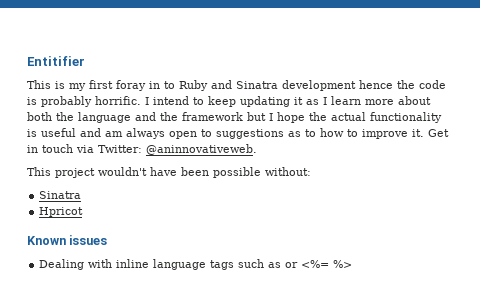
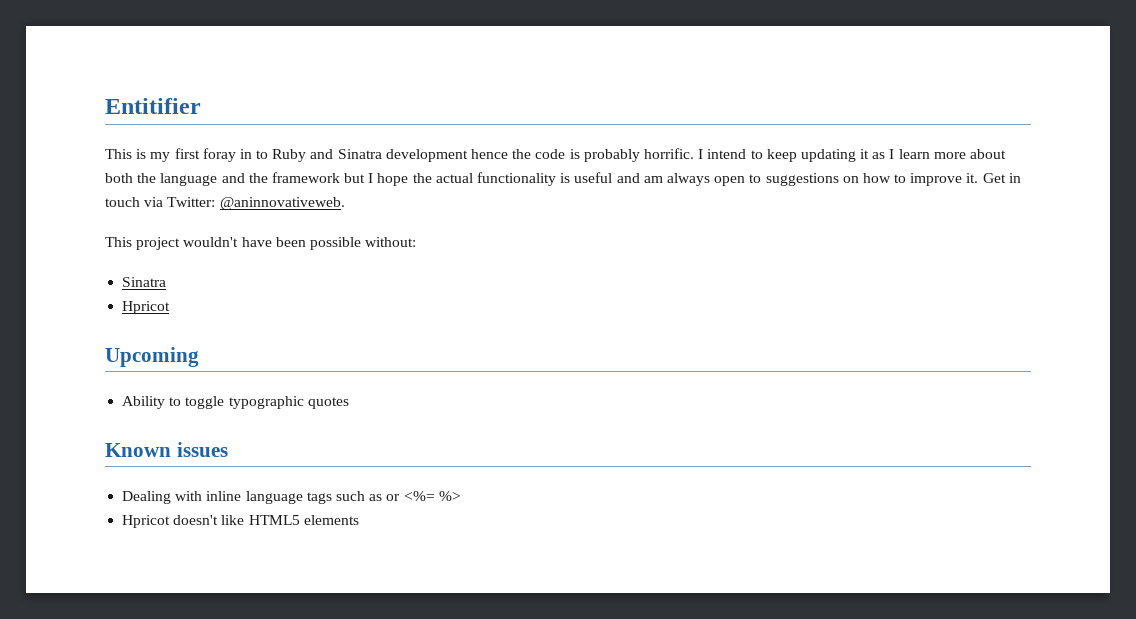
- I intend to keep updating it as I learn more about both the language and the framework but I hope the actual functionality is useful and am always open to suggestions as to how to improve it.
+ I intend to keep updating it as I learn more about both the language and the framework but I hope the actual functionality is useful and am always open to suggestions on how to improve it.
+ Upcoming
+ Ability to toggle typographic quotes
+ Hpricot doesn't like HTML5 elements

